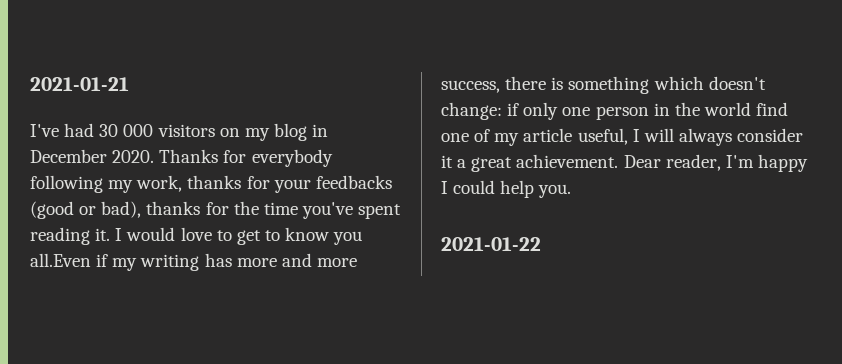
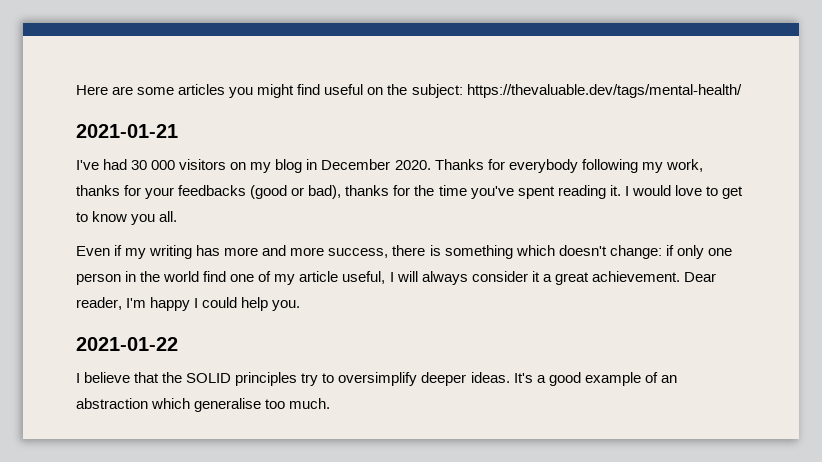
+ Here are some articles you might find useful on the subject: https://thevaluable.dev/tags/mental-health/
- I would love to get to know you all.Even if my writing has more and more success, there is something which doesn't change: if only one person in the world find one of my article useful, I will always consider it a great achievement.
+ I would love to get to know you all.
+ Even if my writing has more and more success, there is something which doesn't change: if only one person in the world find one of my article useful, I will always consider it a great achievement.
+ I believe that the SOLID principles try to oversimplify deeper ideas. It's a good example of an abstraction which generalise too much.

